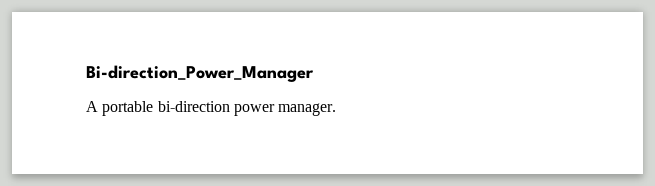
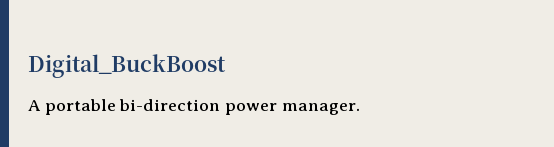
- Bi-direction_Power_Manager
+ Digital_BuckBoost

